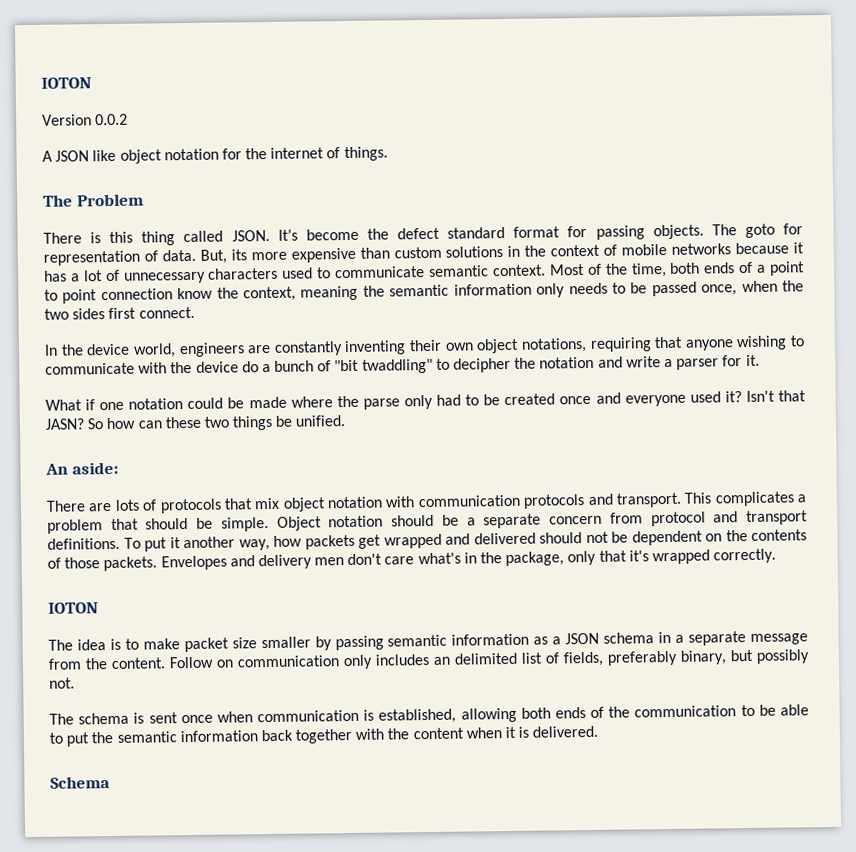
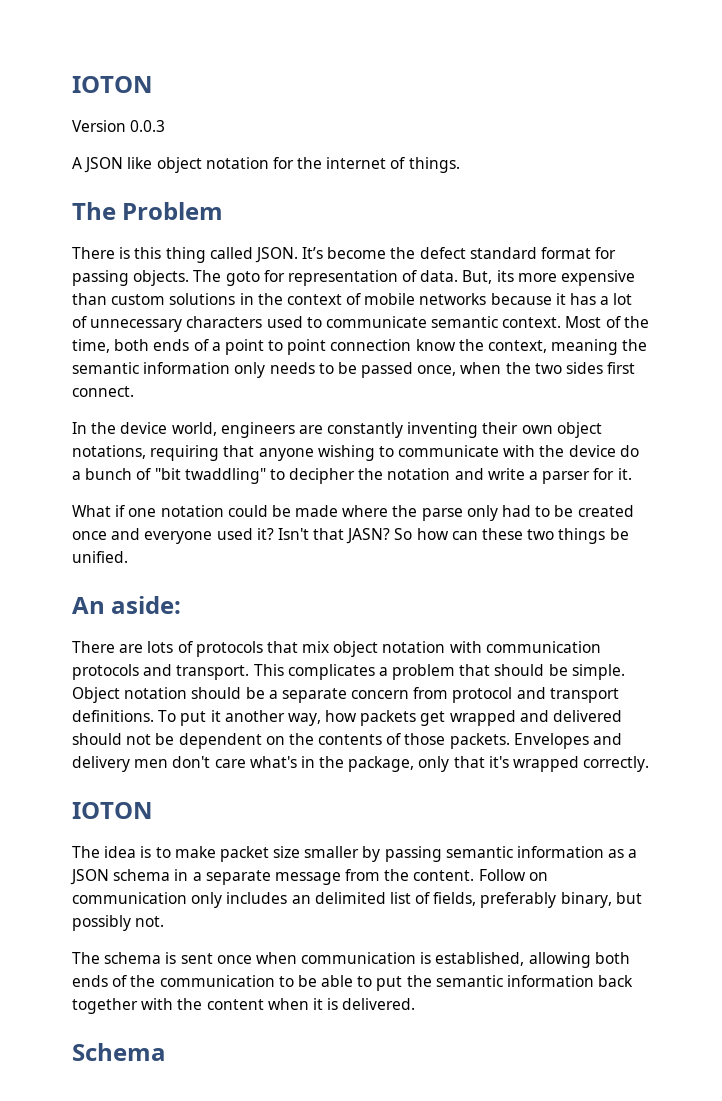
- Version 0.0.2
+ Version 0.0.3

